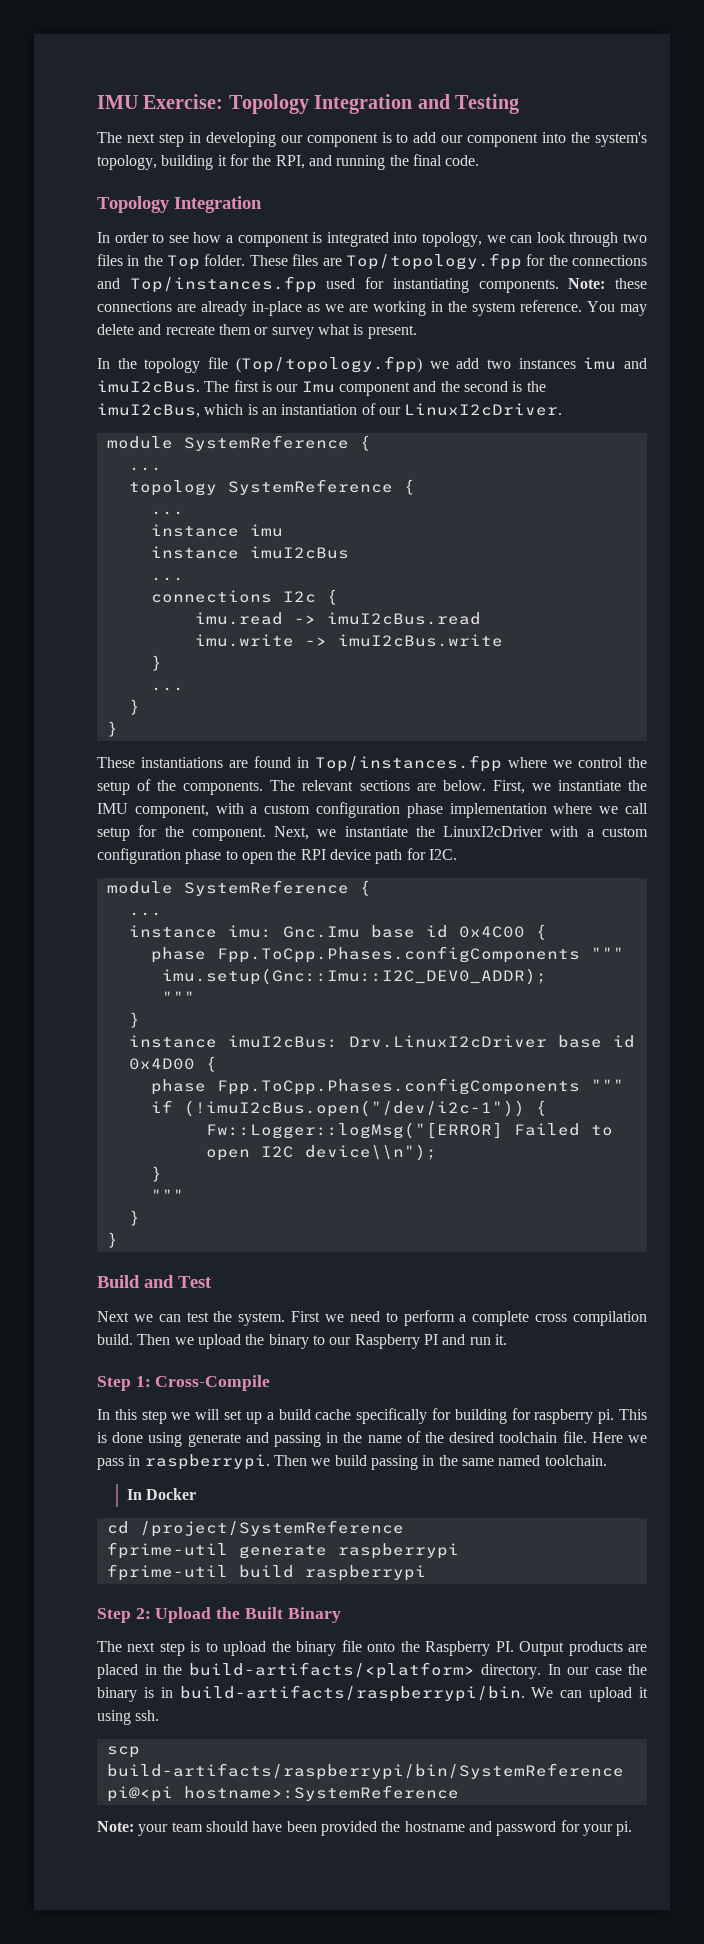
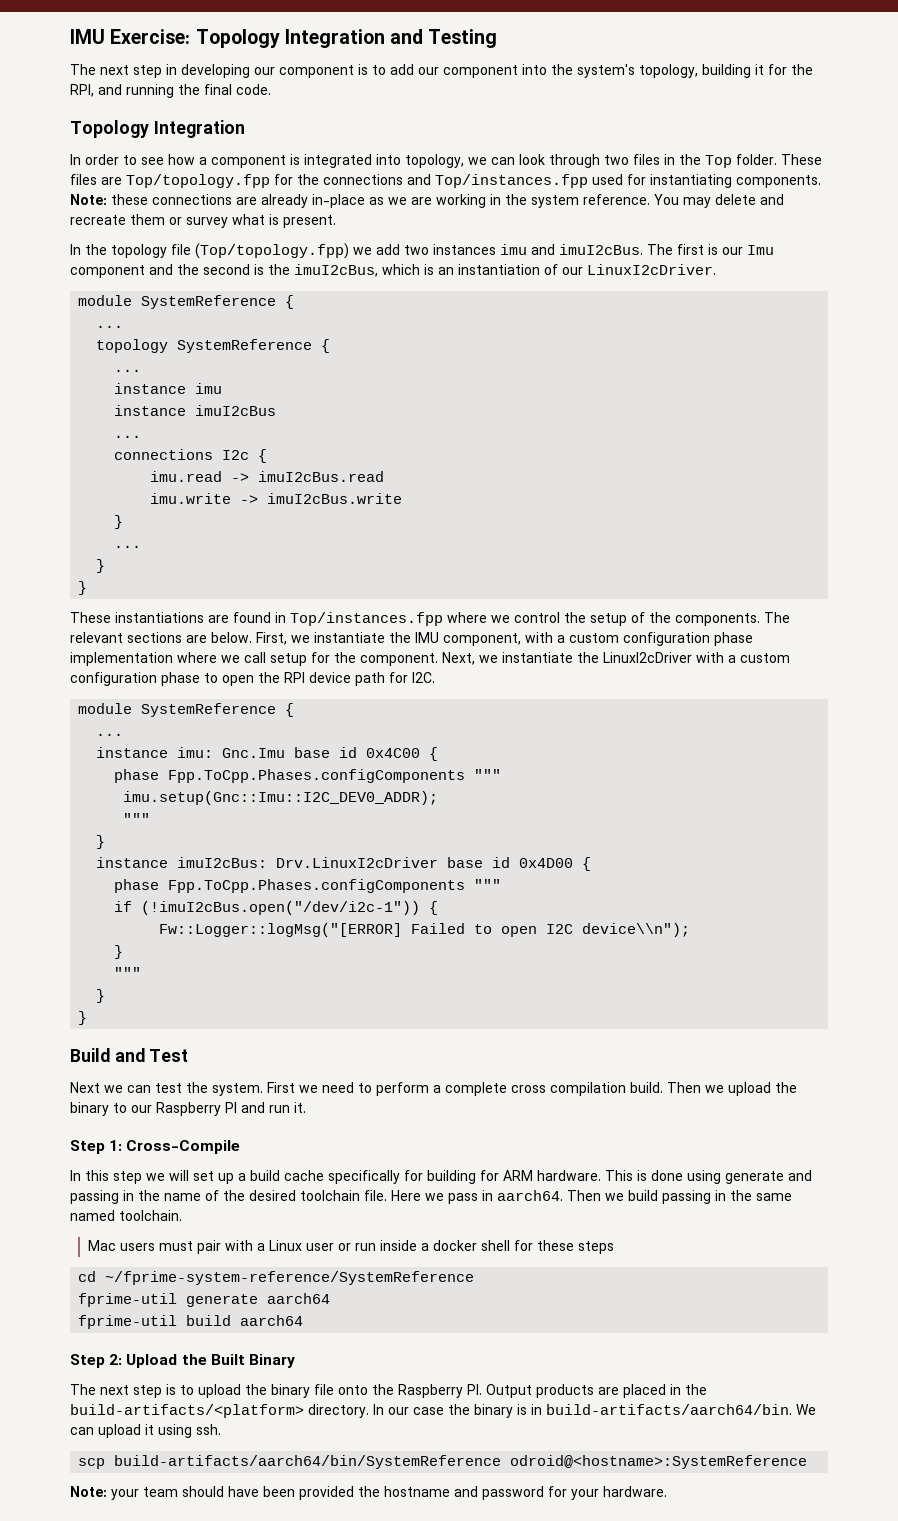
- In this step we will set up a build cache specifically for building for raspberry pi.
+ In this step we will set up a build cache specifically for building for ARM hardware.
- Here we pass in raspberrypi.
+ Here we pass in aarch64.
- In Docker
+ Mac users must pair with a Linux user or run inside a docker shell for these steps
- cd /project/SystemReference
+ cd ~/fprime-system-reference/SystemReference
- fprime-util generate raspberrypi
+ fprime-util generate aarch64
- fprime-util build raspberrypi
+ fprime-util build aarch64
- In our case the binary is in build-artifacts/raspberrypi/bin.
+ In our case the binary is in build-artifacts/aarch64/bin.
- scp build-artifacts/raspberrypi/bin/SystemReference pi@<pi hostname>:SystemReference
+ scp build-artifacts/aarch64/bin/SystemReference odroid@<hostname>:SystemReference
- Note: your team should have been provided the hostname and password for your pi.
+ Note: your team should have been provided the hostname and password for your hardware.

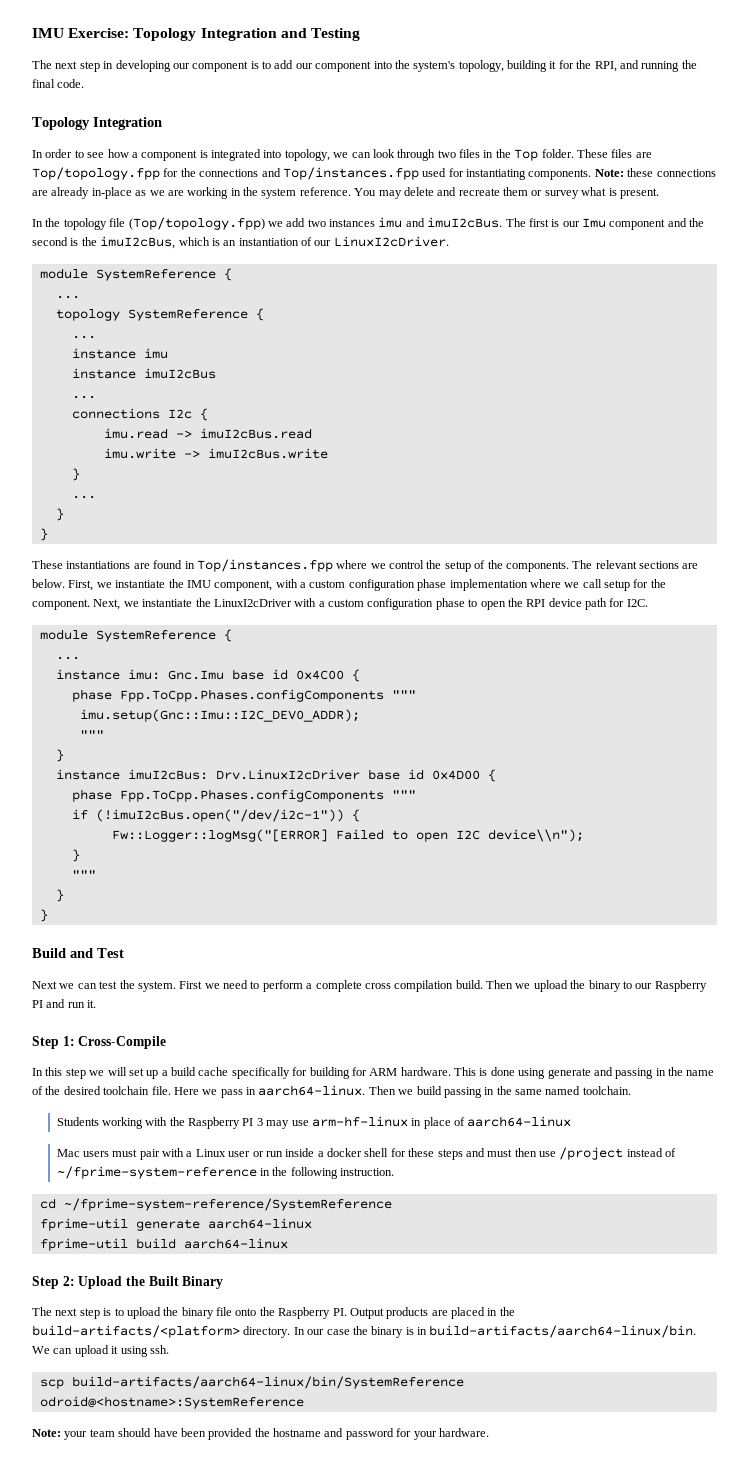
- Here we pass in aarch64.
+ Here we pass in aarch64-linux.
+ Students working with the Raspberry PI 3 may use arm-hf-linux in place of aarch64-linux
- Mac users must pair with a Linux user or run inside a docker shell for these steps
+ Mac users must pair with a Linux user or run inside a docker shell for these steps and must then use /project instead of ~/fprime-system-reference in the following instruction.
- fprime-util generate aarch64
+ fprime-util generate aarch64-linux
- fprime-util build aarch64
+ fprime-util build aarch64-linux
- In our case the binary is in build-artifacts/aarch64/bin.
+ In our case the binary is in build-artifacts/aarch64-linux/bin.
- scp build-artifacts/aarch64/bin/SystemReference odroid@<hostname>:SystemReference
+ scp build-artifacts/aarch64-linux/bin/SystemReference odroid@<hostname>:SystemReference

